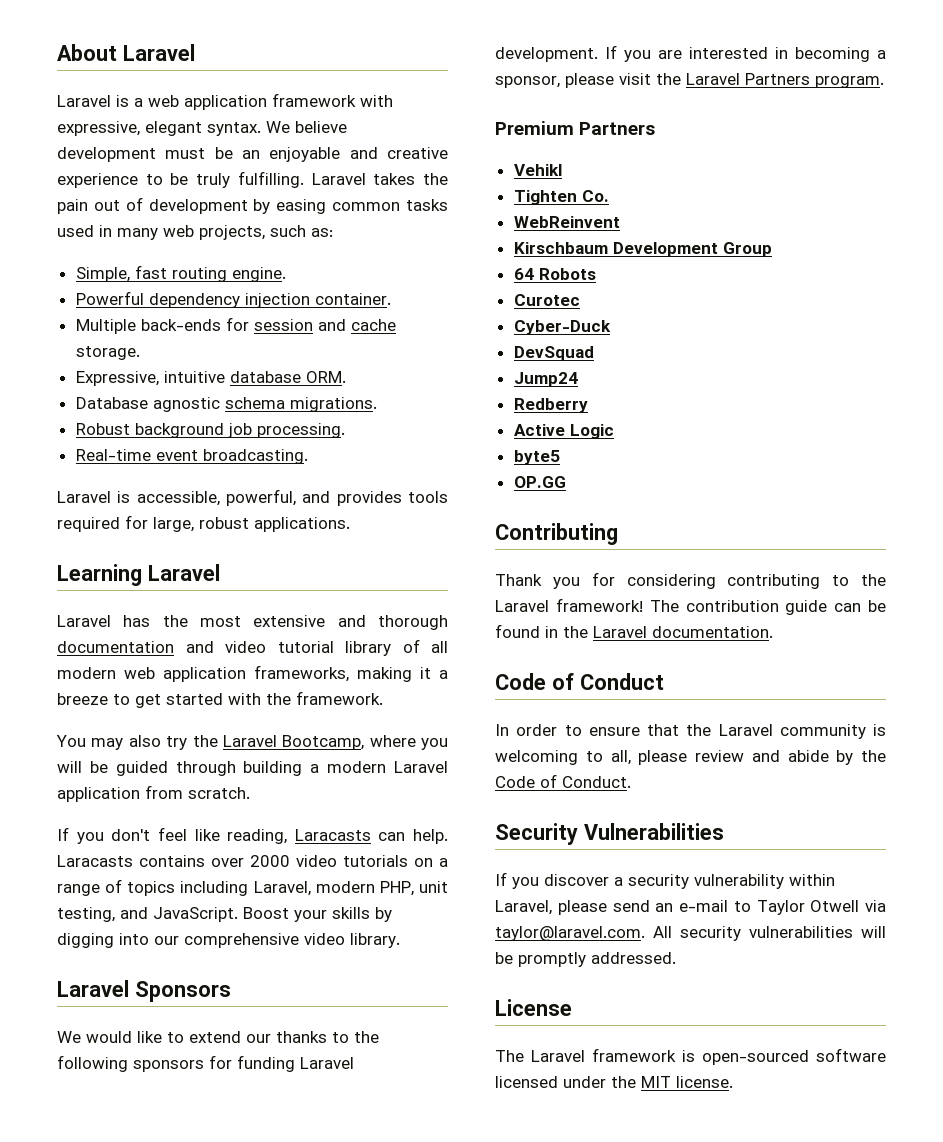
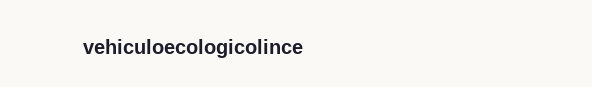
- About Laravel
- Laravel is a web application framework with expressive, elegant syntax. We believe development must be an enjoyable and creative experience to be truly fulfilling. Laravel takes the pain out of development by easing common tasks used in many web projects, such as:
- Simple, fast routing engine.
- Powerful dependency injection container.
- Multiple back-ends for session and cache storage.
- Expressive, intuitive database ORM.
- Database agnostic schema migrations.
- Robust background job processing.
- Real-time event broadcasting.
- Laravel is accessible, powerful, and provides tools required for large, robust applications.
- Learning Laravel
- Laravel has the most extensive and thorough documentation and video tutorial library of all modern web application frameworks, making it a breeze to get started with the framework.
- You may also try the Laravel Bootcamp, where you will be guided through building a modern Laravel application from scratch.
- If you don't feel like reading, Laracasts can help. Laracasts contains over 2000 video tutorials on a range of topics including Laravel, modern PHP, unit testing, and JavaScript. Boost your skills by digging into our comprehensive video library.
- Laravel Sponsors
- We would like to extend our thanks to the following sponsors for funding Laravel development. If you are interested in becoming a sponsor, please visit the Laravel Partners program.
- Premium Partners
- Vehikl
- Tighten Co.
- WebReinvent
- Kirschbaum Development Group
- 64 Robots
- Curotec
- Cyber-Duck
- DevSquad
- Jump24
- Redberry
- Active Logic
- byte5
- OP.GG
- Contributing
- Thank you for considering contributing to the Laravel framework! The contribution guide can be found in the Laravel documentation.
- Code of Conduct
- In order to ensure that the Laravel community is welcoming to all, please review and abide by the Code of Conduct.
- Security Vulnerabilities
- If you discover a security vulnerability within Laravel, please send an e-mail to Taylor Otwell via taylor@laravel.com. All security vulnerabilities will be promptly addressed.
- License
- The Laravel framework is open-sourced software licensed under the MIT license.
+ vehiculoecologicolince

